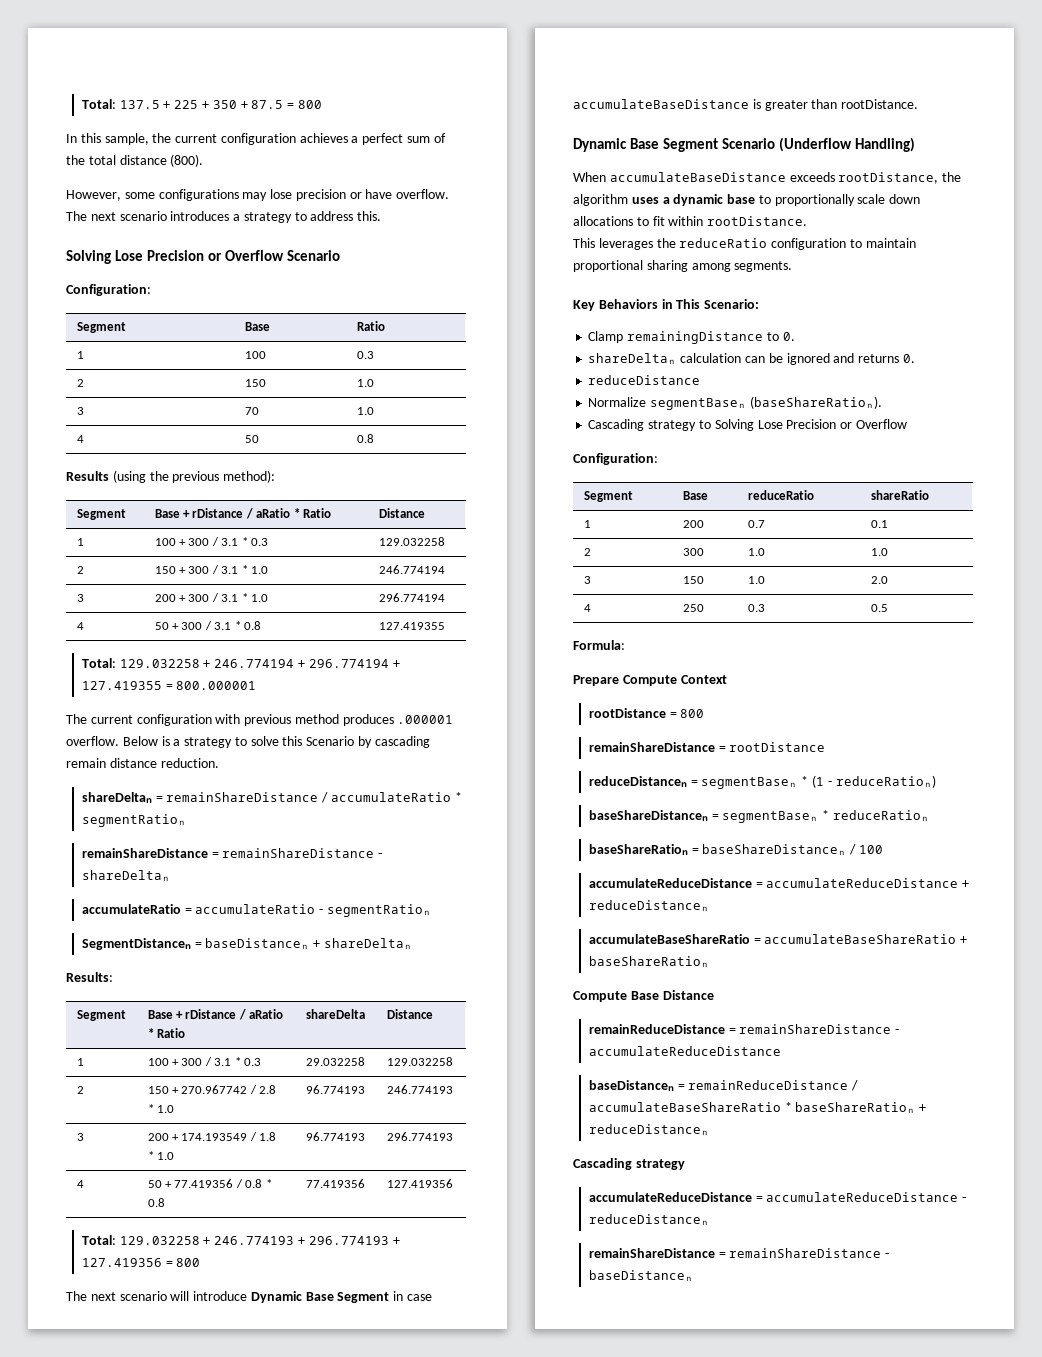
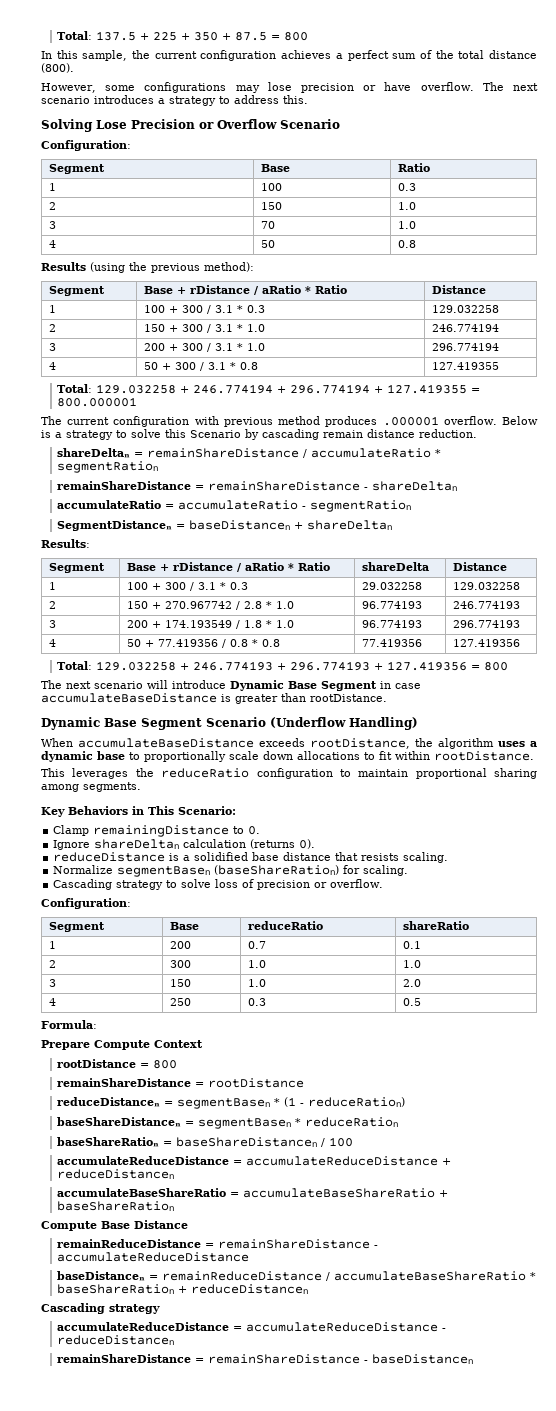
- shareDeltaₙ calculation can be ignored and returns 0.
- reduceDistance
+ Ignore shareDeltaₙ calculation (returns 0).
+ reduceDistance is a solidified base distance that resists scaling.
- Normalize segmentBaseₙ (baseShareRatioₙ).
+ Normalize segmentBaseₙ (baseShareRatioₙ) for scaling.
- Cascading strategy to Solving Lose Precision or Overflow
+ Cascading strategy to solve loss of precision or overflow.

